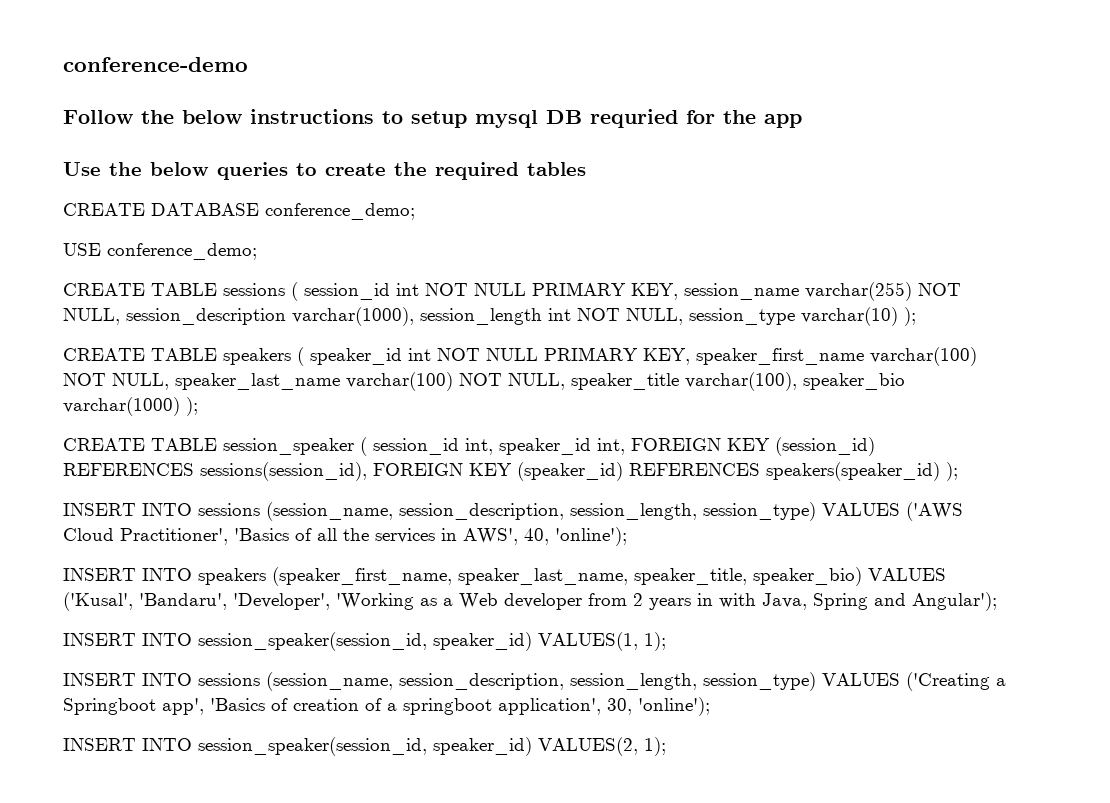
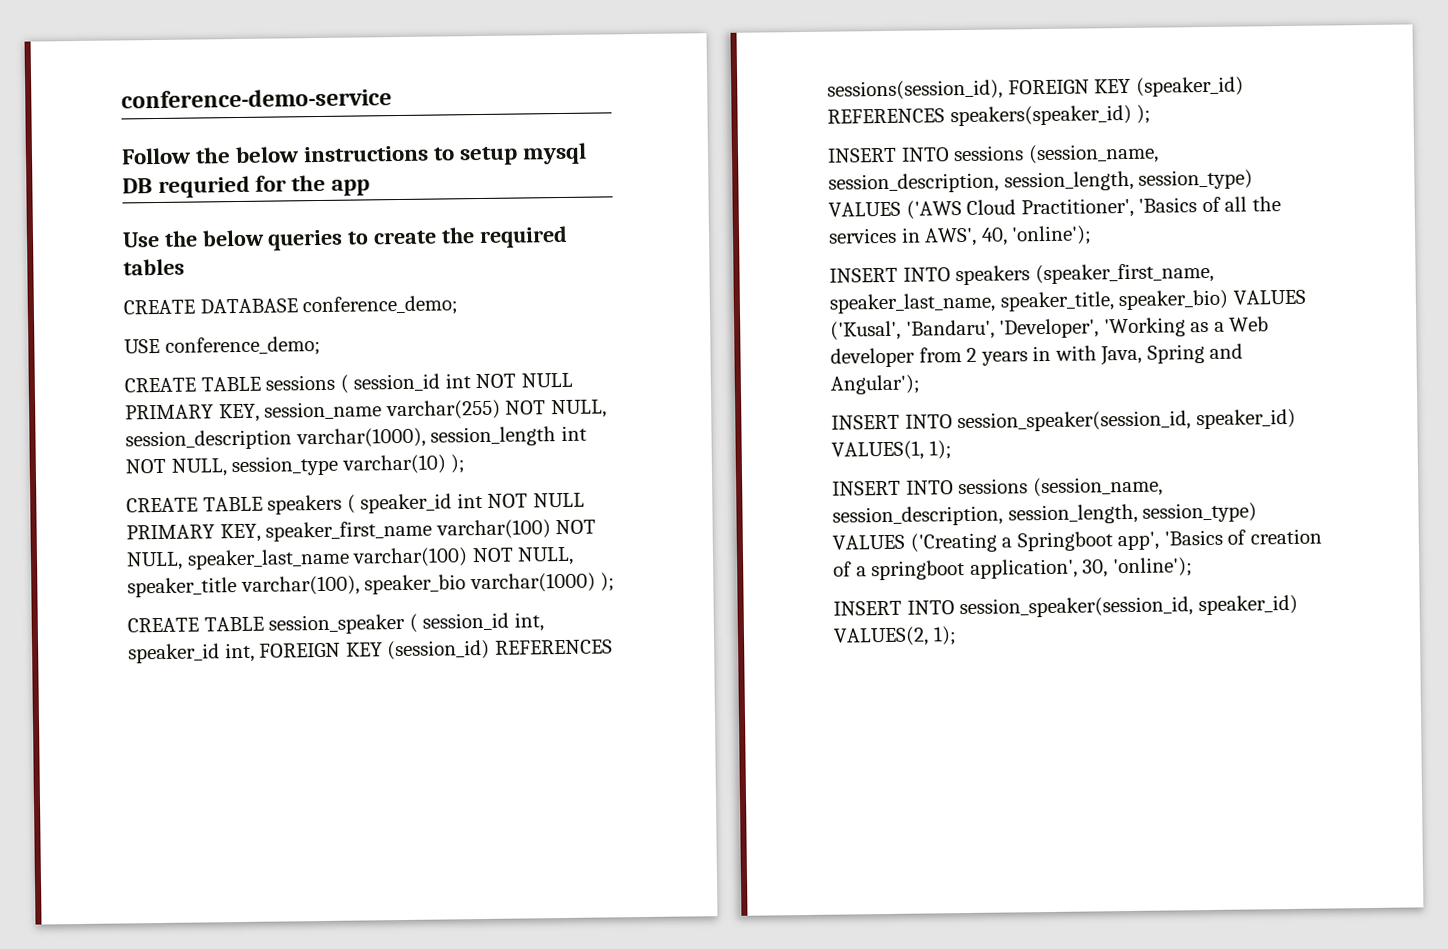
- conference-demo
+ conference-demo-service

